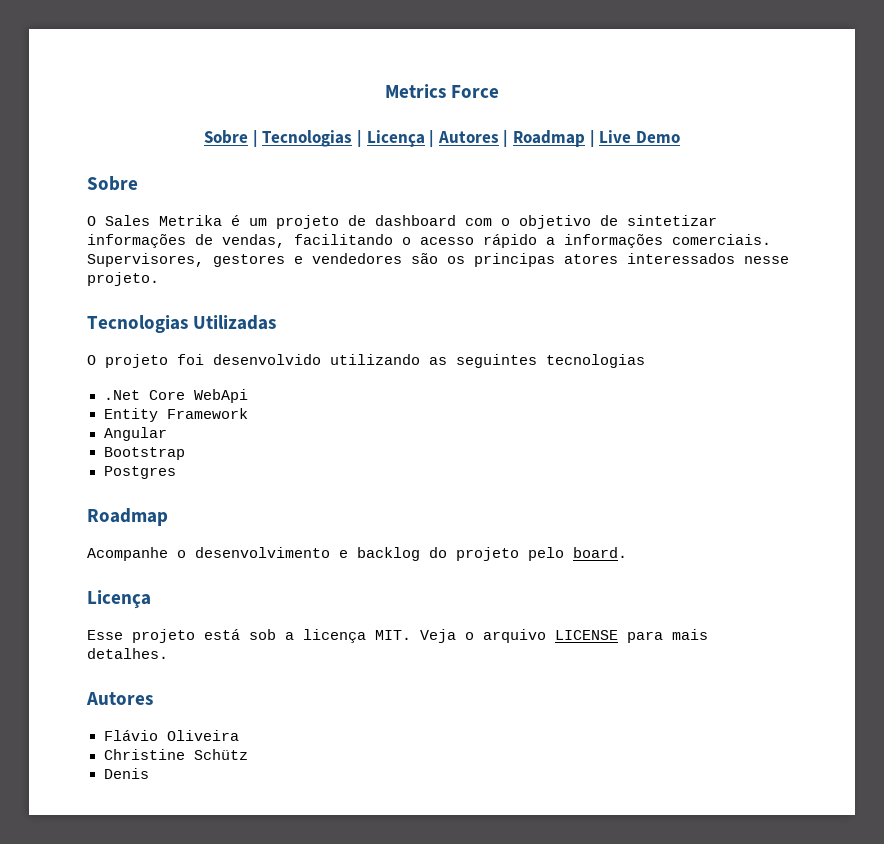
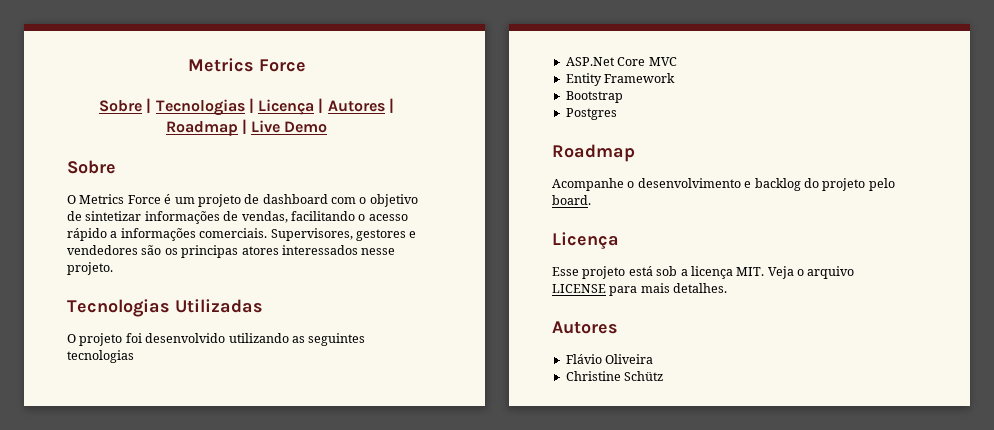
- O Sales Metrika é um projeto de dashboard com o objetivo de sintetizar informações de vendas, facilitando o acesso rápido a informações comerciais.
+ O Metrics Force é um projeto de dashboard com o objetivo de sintetizar informações de vendas, facilitando o acesso rápido a informações comerciais.
- .Net Core WebApi
+ ASP.Net Core MVC
- Angular
- Denis

